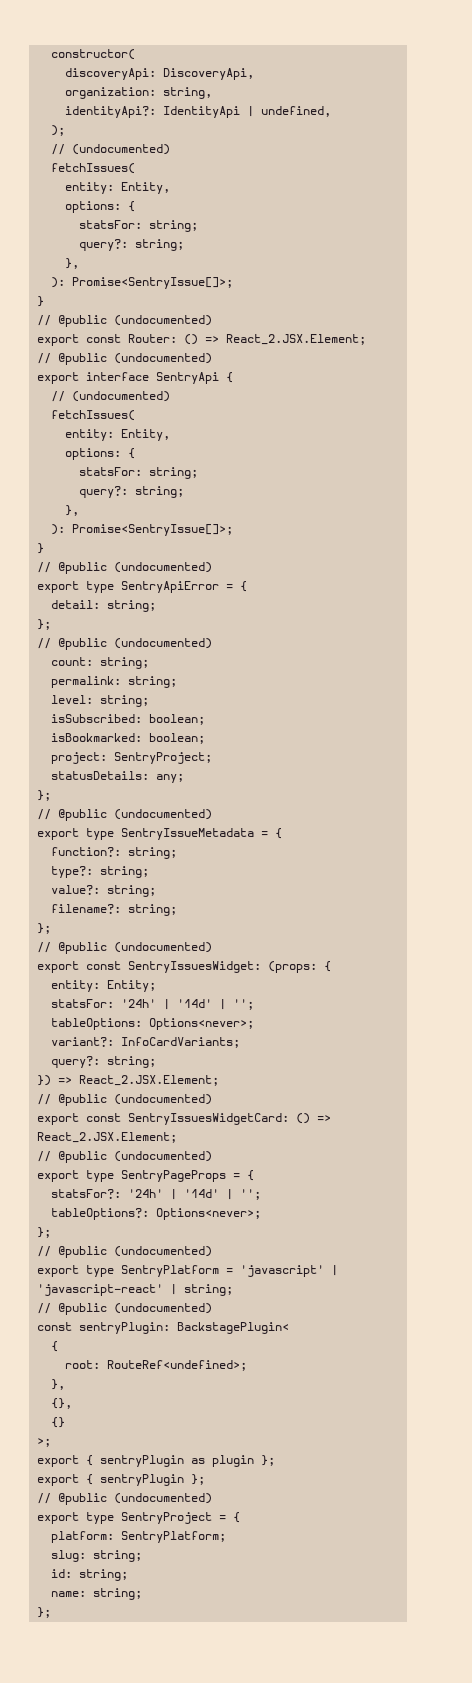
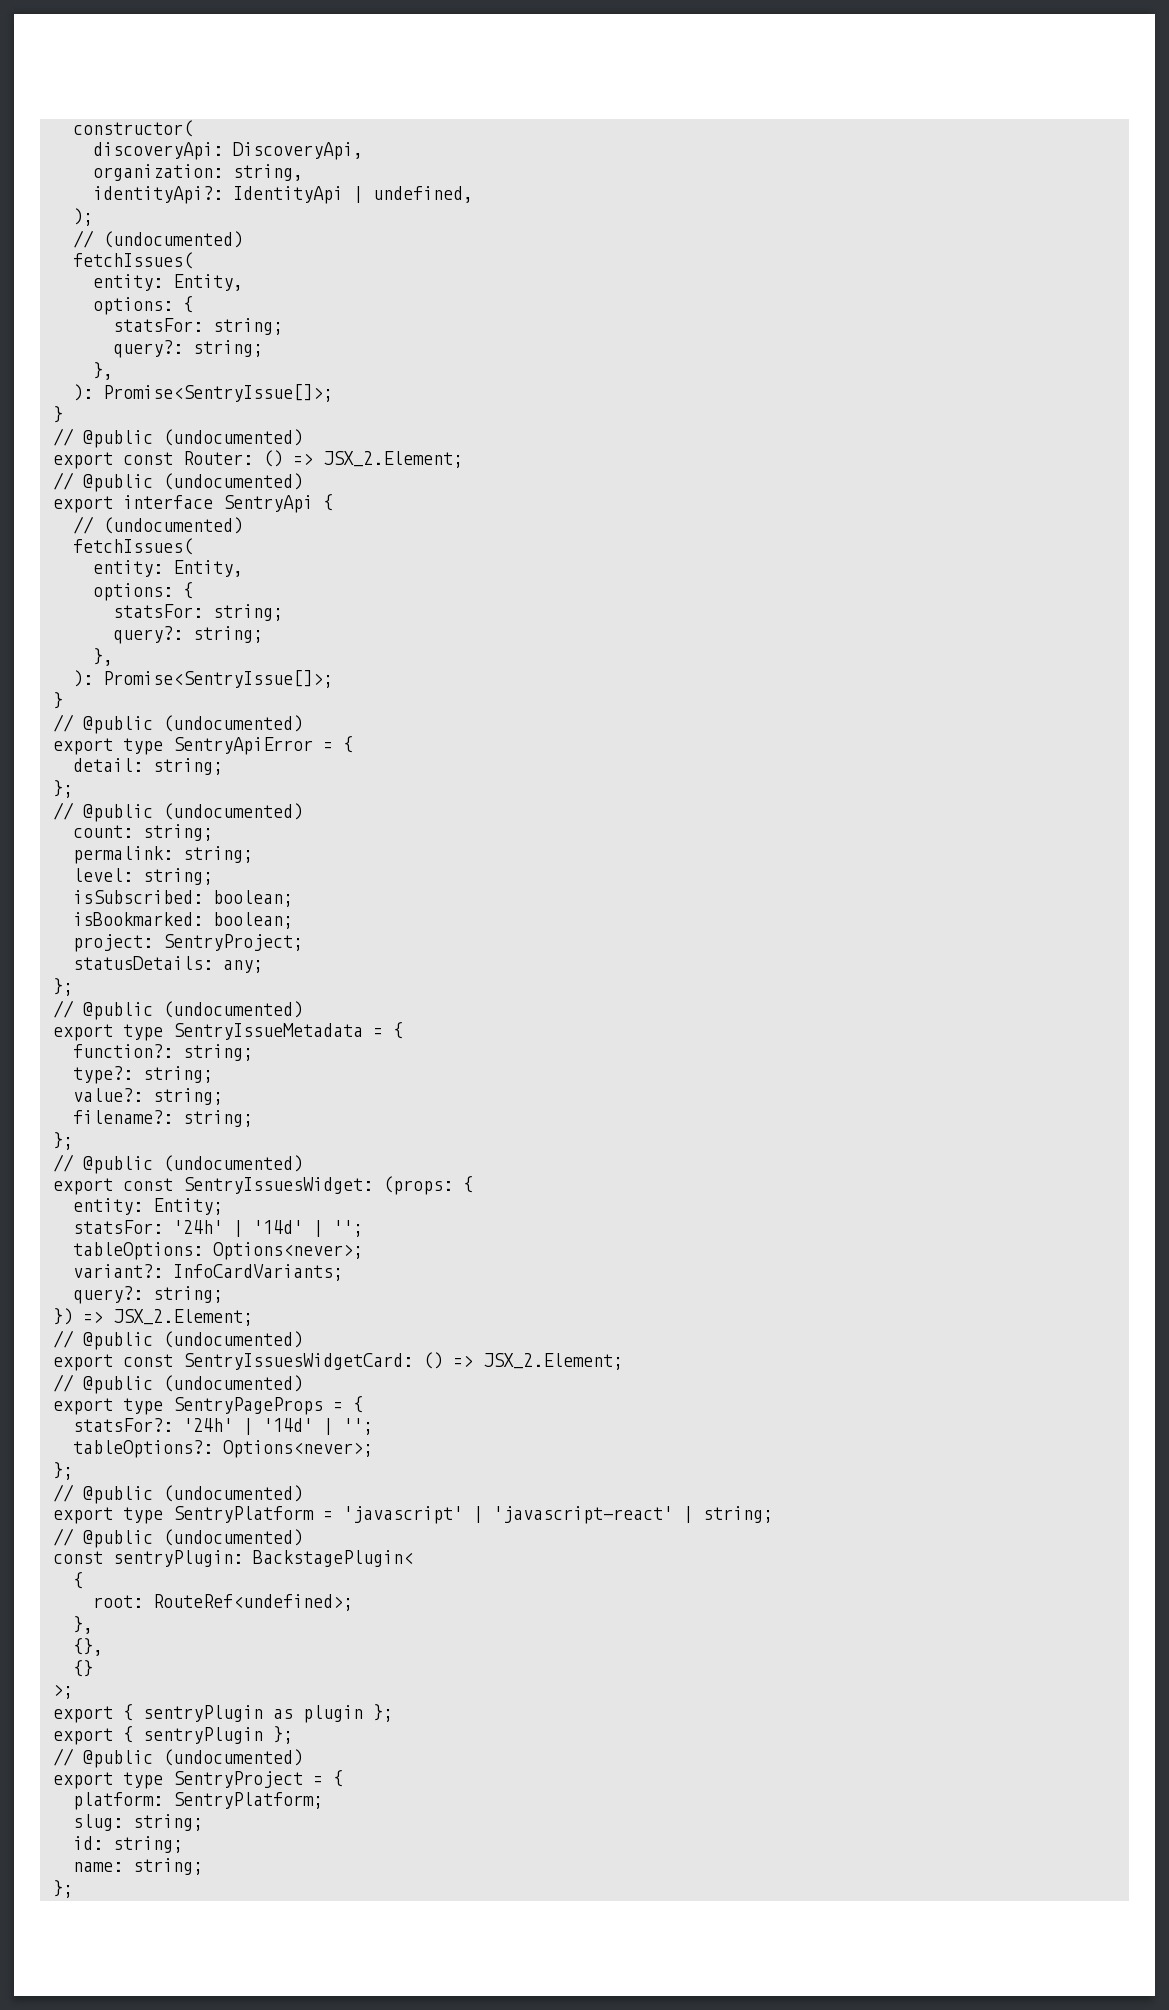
- export const Router: () => React_2.JSX.Element;
+ export const Router: () => JSX_2.Element;
- }) => React_2.JSX.Element;
+ }) => JSX_2.Element;
- export const SentryIssuesWidgetCard: () => React_2.JSX.Element;
+ export const SentryIssuesWidgetCard: () => JSX_2.Element;

